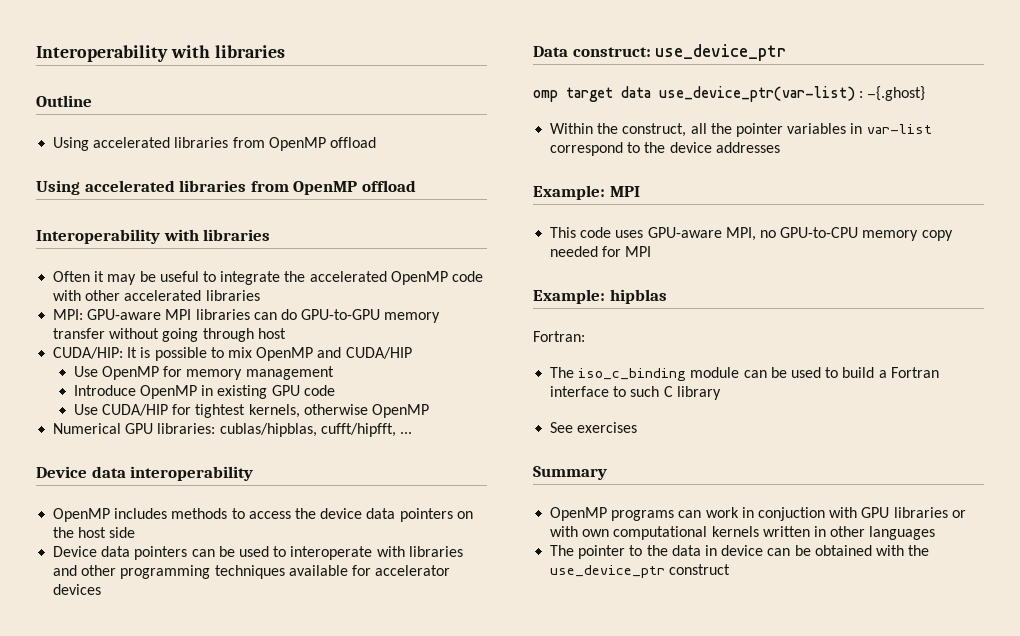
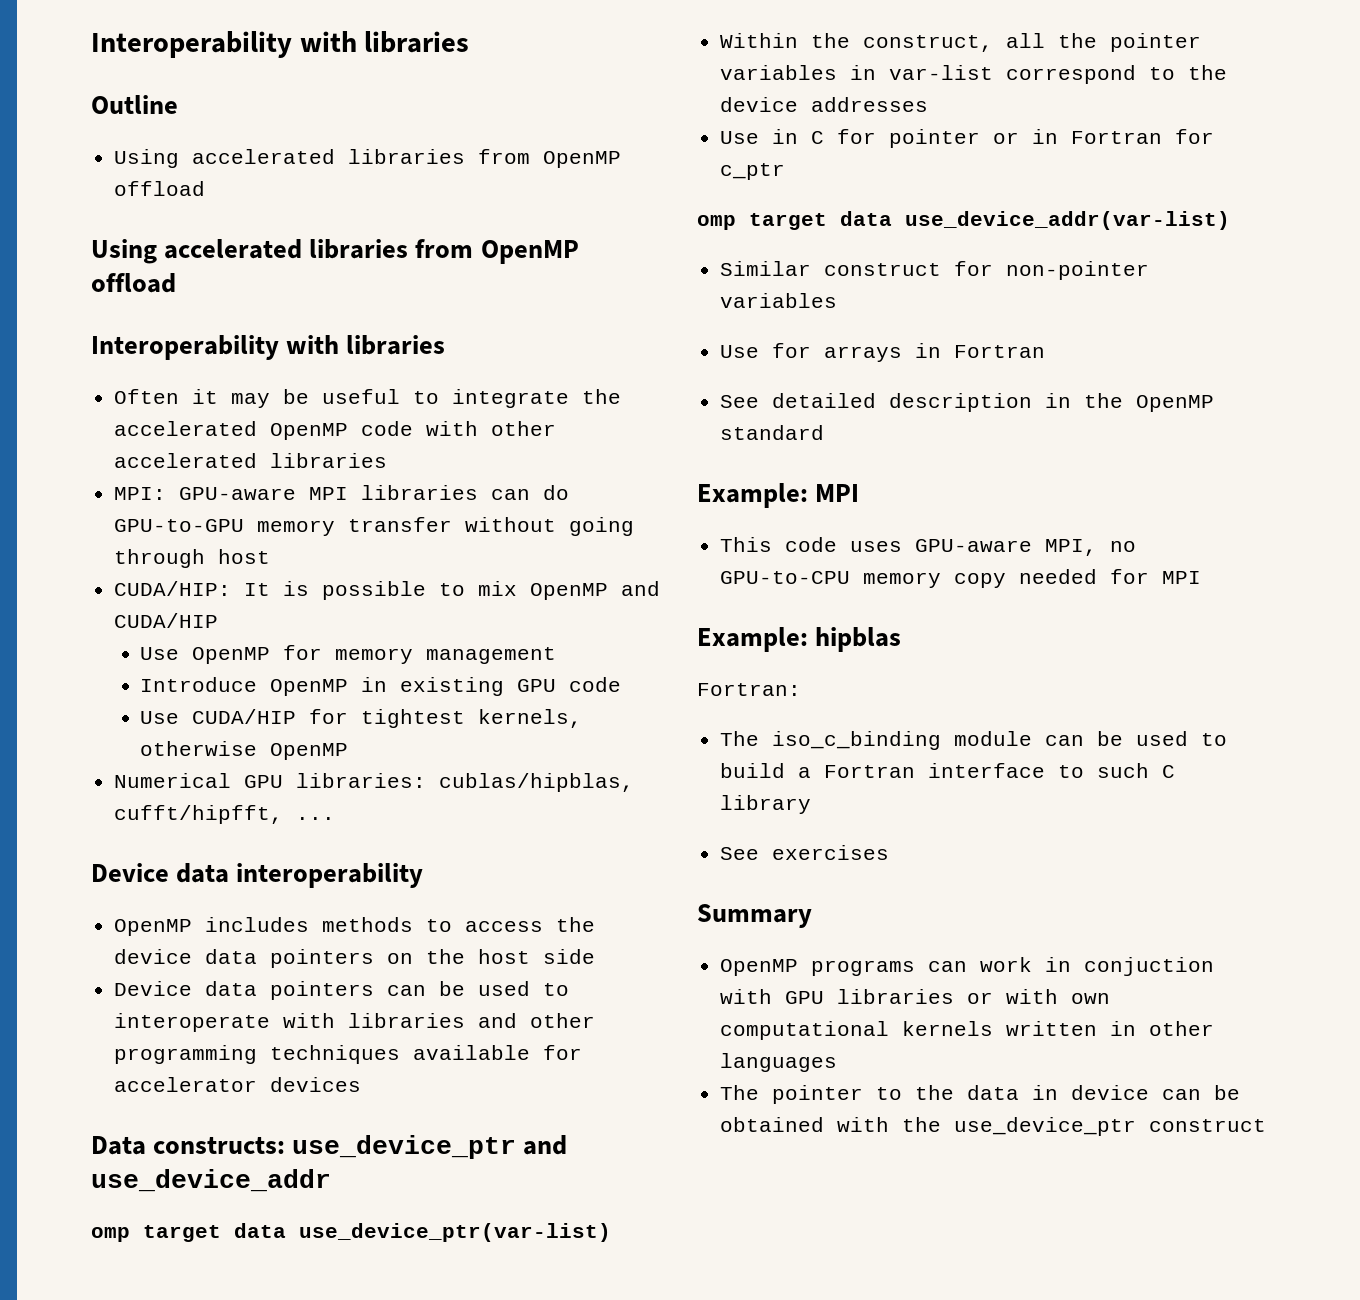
- Data construct: use_device_ptr
+ Data constructs: use_device_ptr and use_device_addr
- omp target data use_device_ptr(var-list) : -{.ghost}
+ omp target data use_device_ptr(var-list)
+ Use in C for pointer or in Fortran for c_ptr
+ omp target data use_device_addr(var-list)
+ Similar construct for non-pointer variables
+ Use for arrays in Fortran
+ See detailed description in the OpenMP standard

